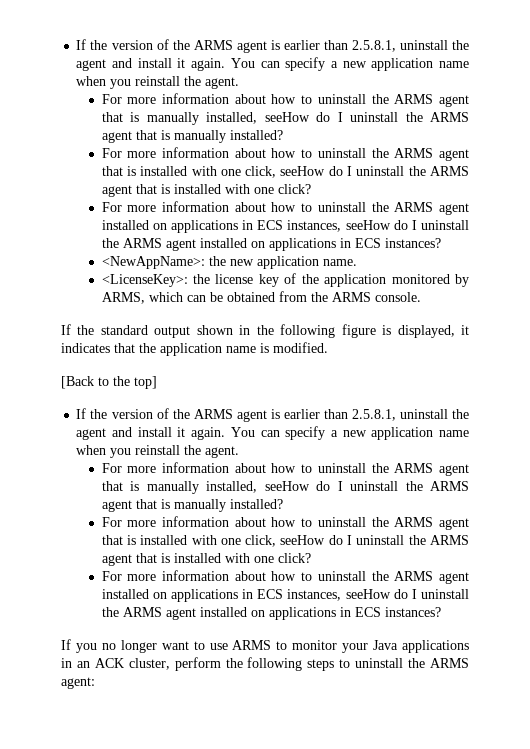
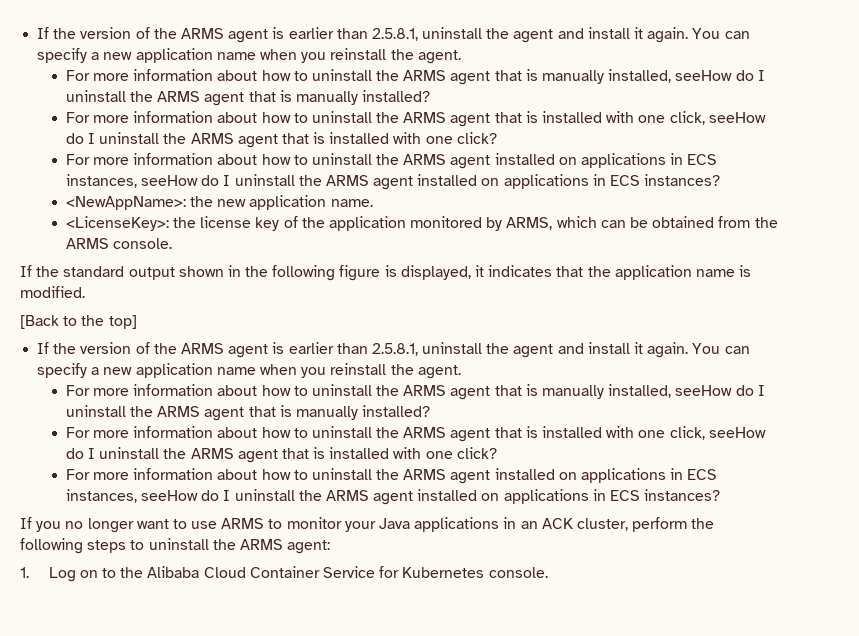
+ 1. Log on to the Alibaba Cloud Container Service for Kubernetes console.

